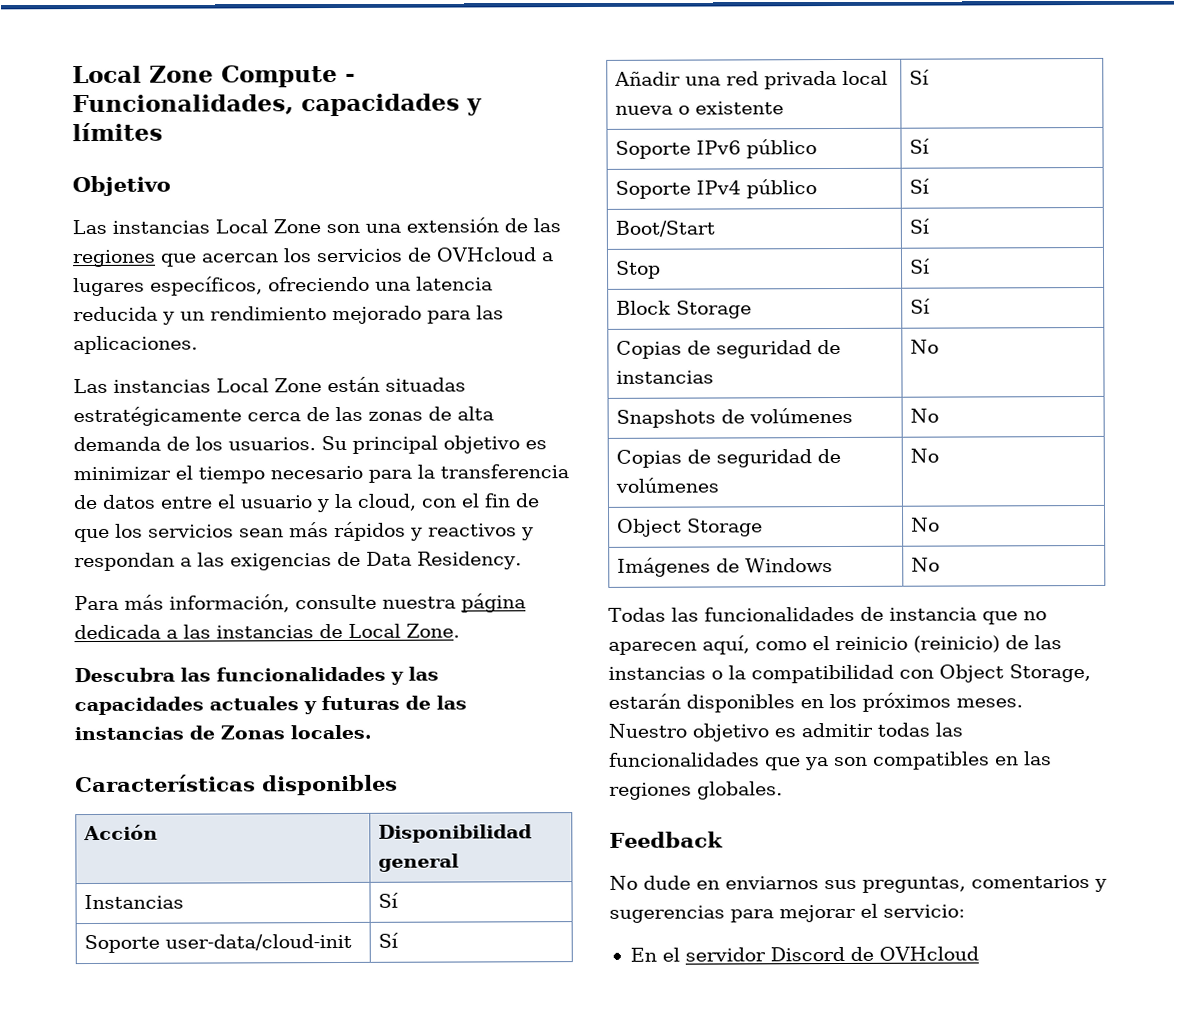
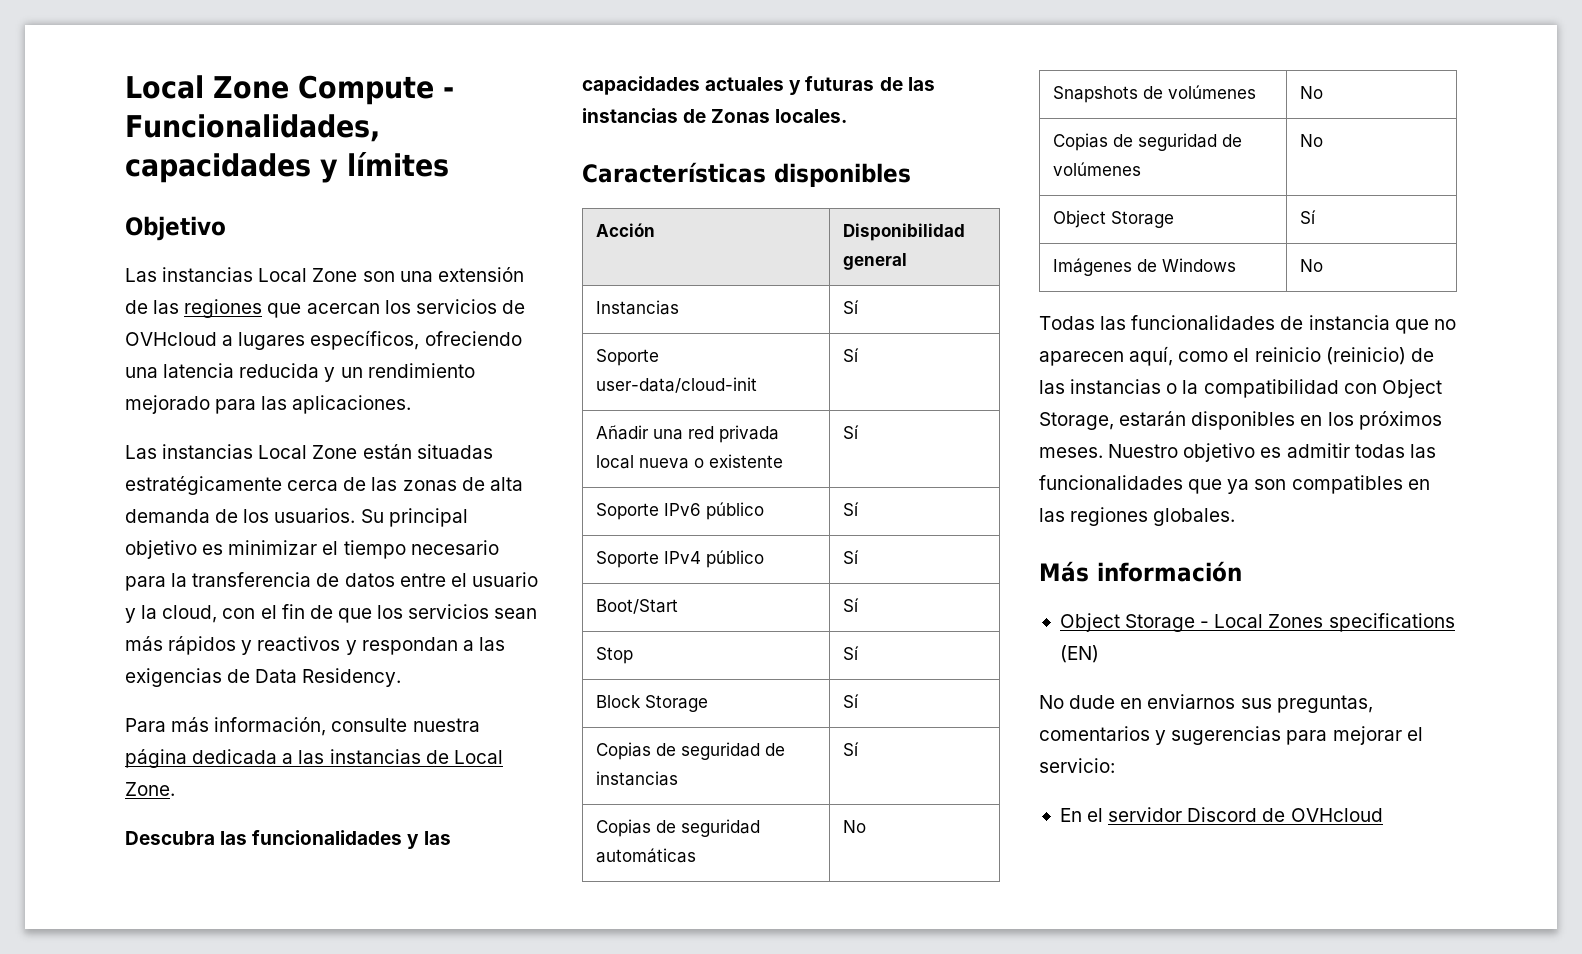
- Copias de seguridad de instancias | No
+ Copias de seguridad de instancias | Sí
+ Copias de seguridad automáticas | No
- Object Storage | No
+ Object Storage | Sí
- Feedback
+ Más información
+ Object Storage - Local Zones specifications (EN)

